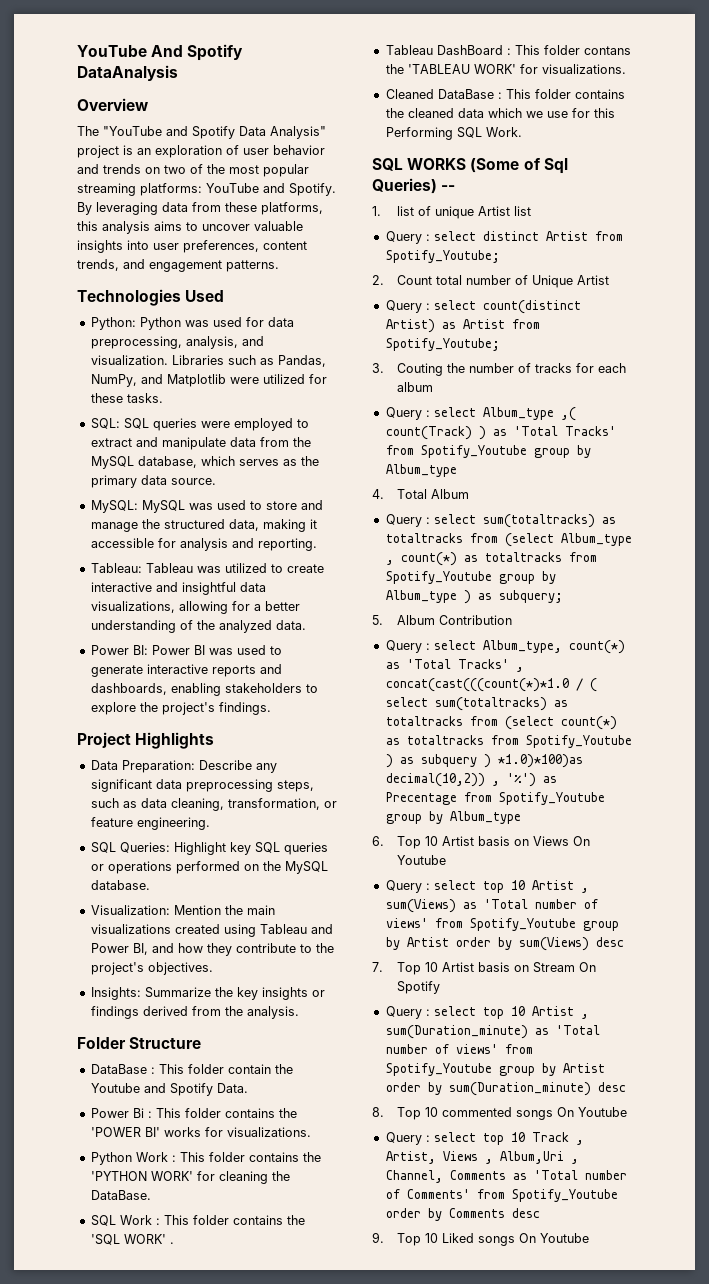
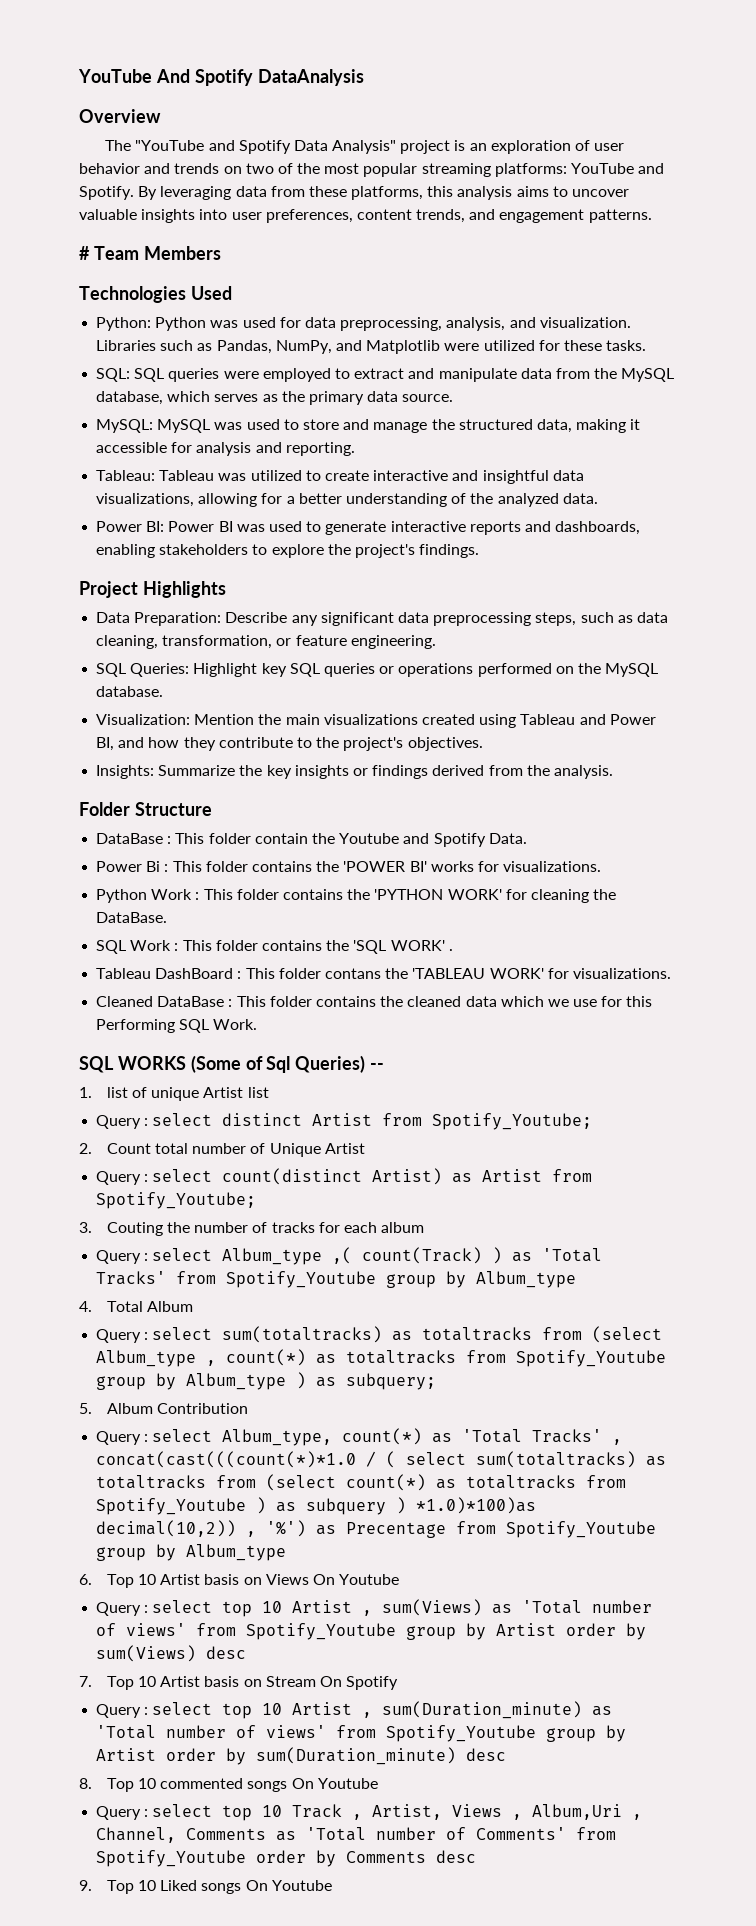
+ # Team Members

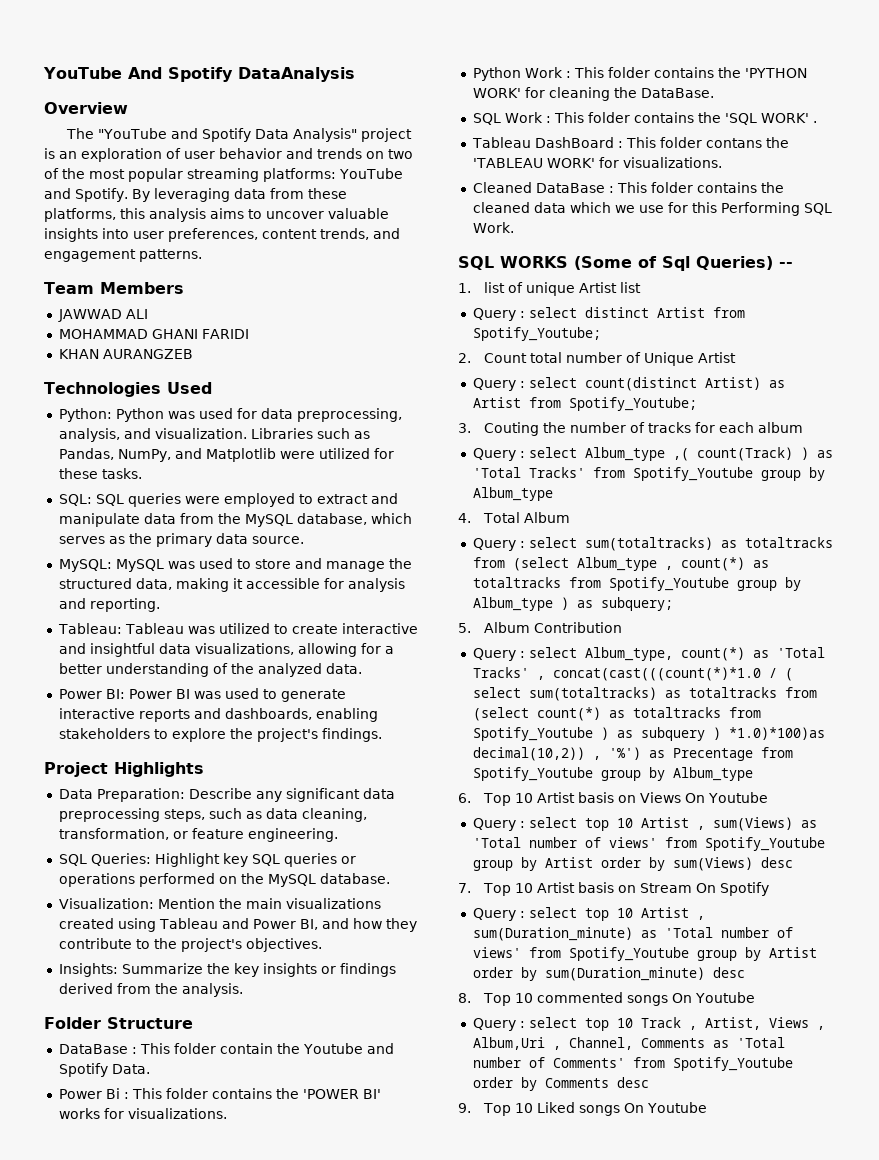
- # Team Members
+ Team Members
+ JAWWAD ALI
+ MOHAMMAD GHANI FARIDI
+ KHAN AURANGZEB

